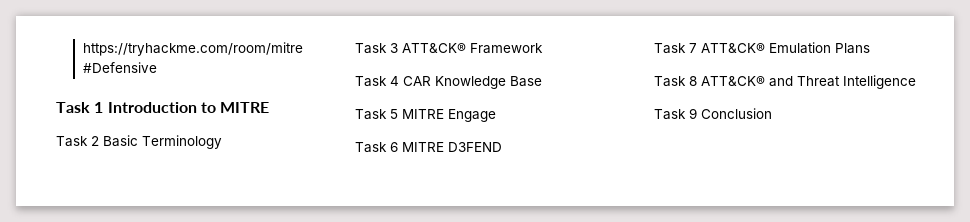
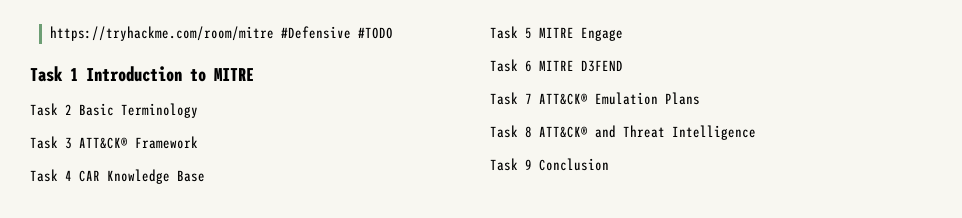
- https://tryhackme.com/room/mitre #Defensive
+ https://tryhackme.com/room/mitre #Defensive #TODO

